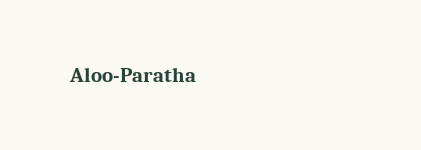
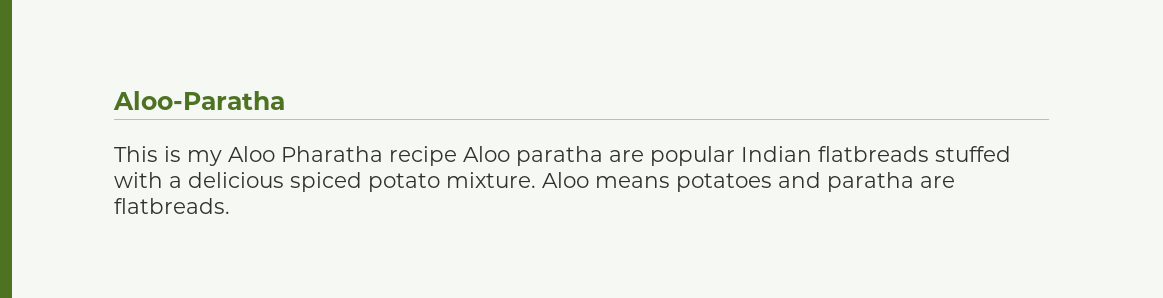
+ This is my Aloo Pharatha recipe Aloo paratha are popular Indian flatbreads stuffed with a delicious spiced potato mixture. Aloo means potatoes and paratha are flatbreads.

